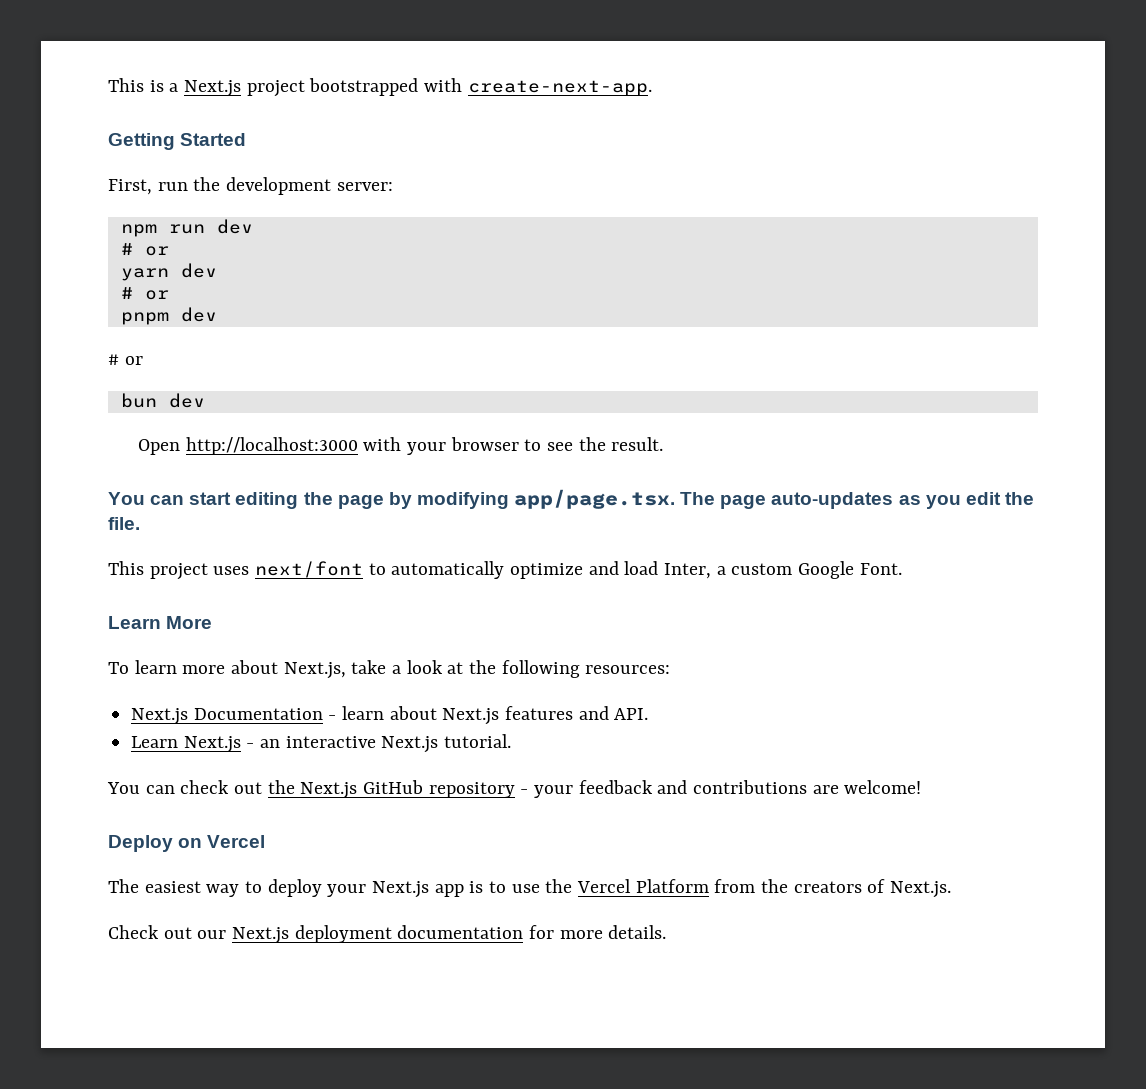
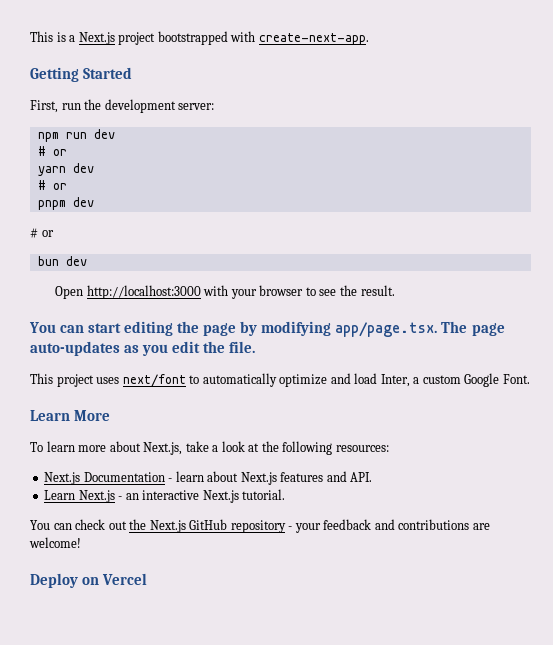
- The easiest way to deploy your Next.js app is to use the Vercel Platform from the creators of Next.js.
- Check out our Next.js deployment documentation for more details.

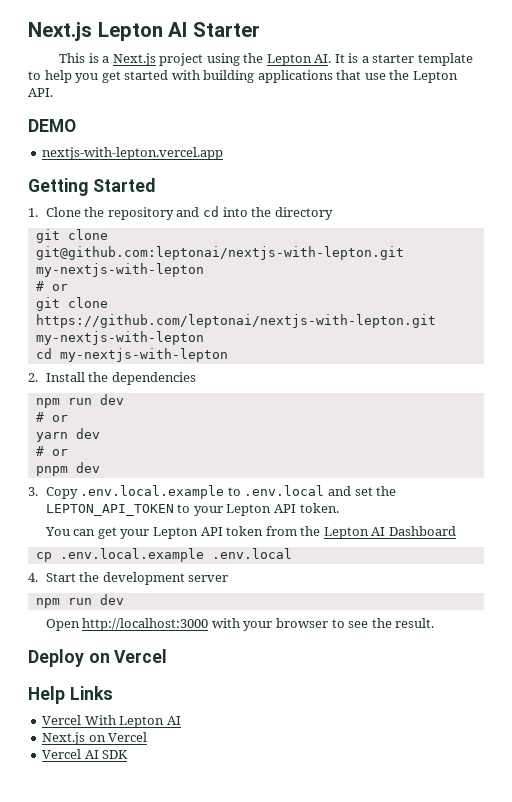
+ Next.js Lepton AI Starter
- This is a Next.js project bootstrapped with create-next-app.
+ This is a Next.js project using the Lepton AI. It is a starter template to help you get started with building applications that use the Lepton API.
+ DEMO
+ nextjs-with-lepton.vercel.app
  Getting Started
- First, run the development server:
+ 1. Clone the repository and cd into the directory
+ git clone git@github.com:leptonai/nextjs-with-lepton.git my-nextjs-with-lepton
+ # or
+ git clone https://github.com/leptonai/nextjs-with-lepton.git my-nextjs-with-lepton
+ cd my-nextjs-with-lepton
+ 2. Install the dependencies
  pnpm dev
- # or
- bun dev
+ 3. Copy .env.local.example to .env.local and set the LEPTON_API_TOKEN to your Lepton API token.
+ You can get your Lepton API token from the Lepton AI Dashboard
+ cp .env.local.example .env.local
+ 4. Start the development server
+ npm run dev
- You can start editing the page by modifying app/page.tsx. The page auto-updates as you edit the file.
- This project uses next/font to automatically optimize and load Inter, a custom Google Font.
- Learn More
- To learn more about Next.js, take a look at the following resources:
- Next.js Documentation - learn about Next.js features and API.
- Learn Next.js - an interactive Next.js tutorial.
- You can check out the Next.js GitHub repository - your feedback and contributions are welcome!
  Deploy on Vercel
+ Help Links
+ Vercel With Lepton AI
+ Next.js on Vercel
+ Vercel AI SDK

